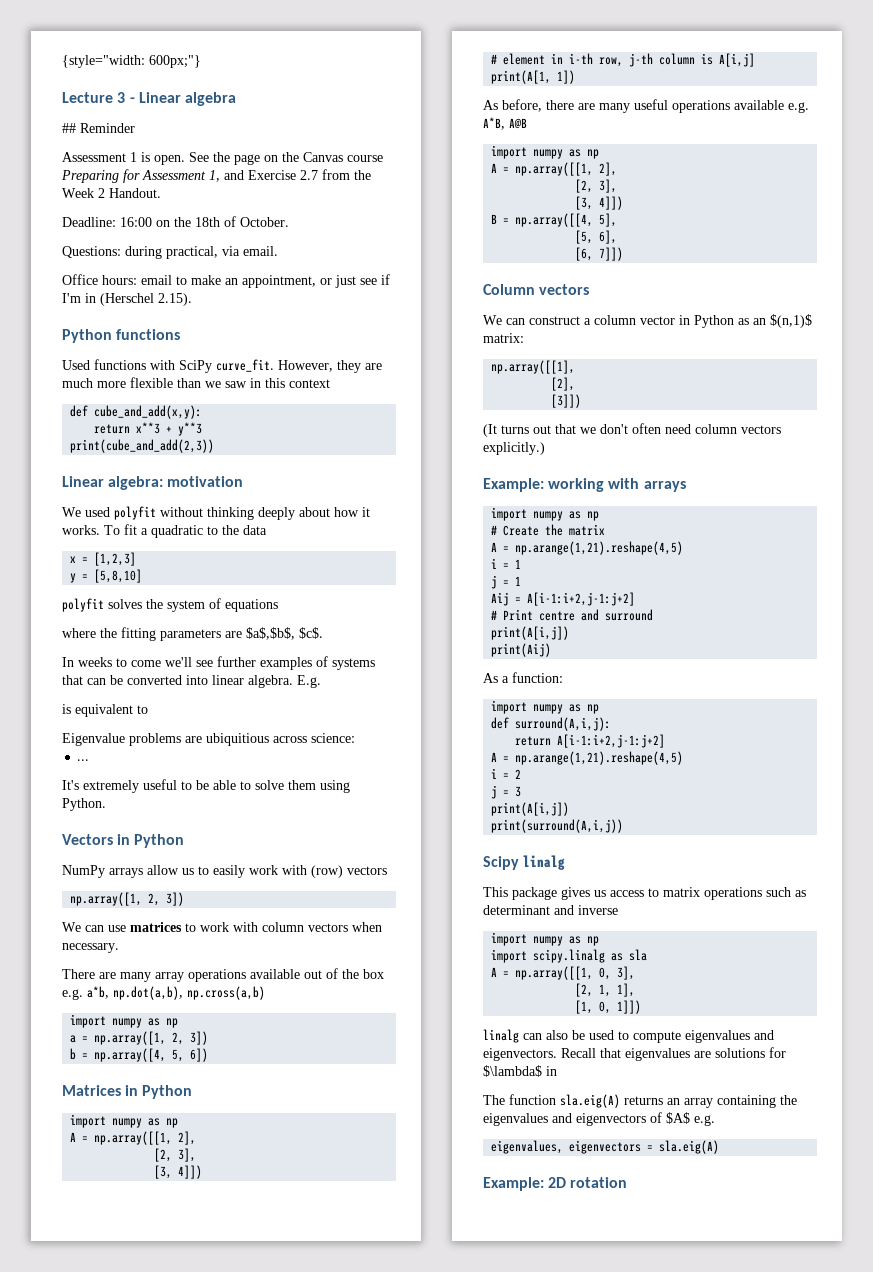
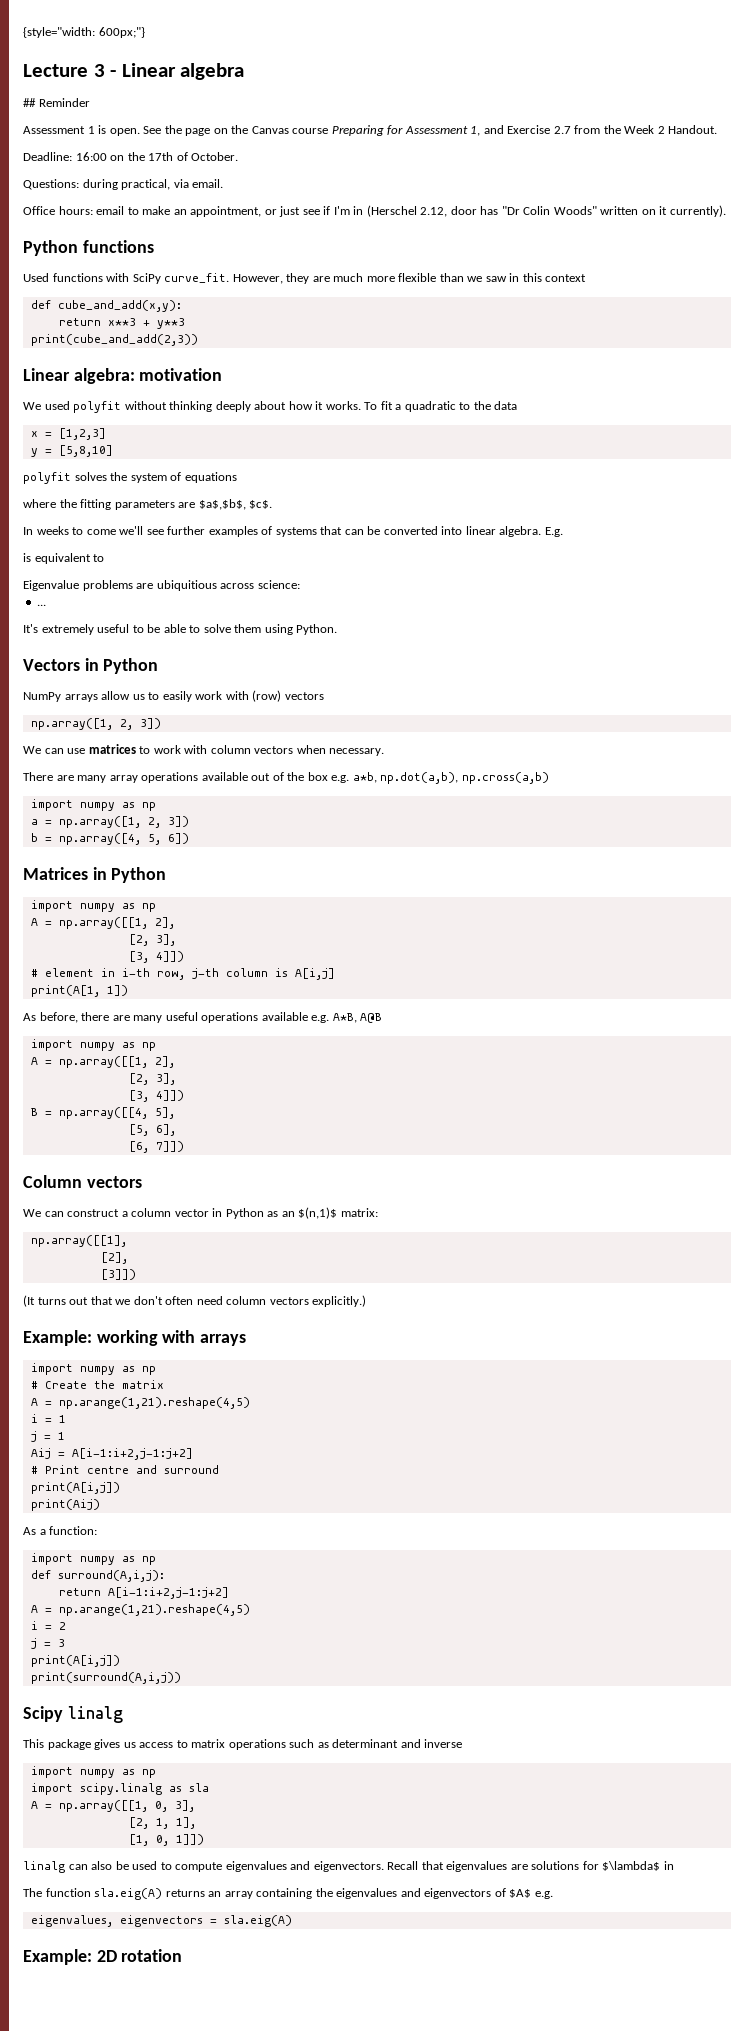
- Deadline: 16:00 on the 18th of October.
+ Deadline: 16:00 on the 17th of October.
- Office hours: email to make an appointment, or just see if I'm in (Herschel 2.15).
+ Office hours: email to make an appointment, or just see if I'm in (Herschel 2.12, door has "Dr Colin Woods" written on it currently).

